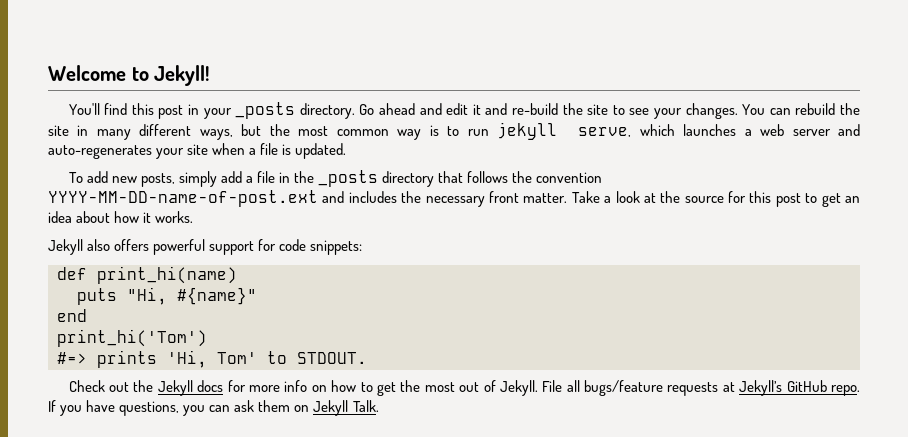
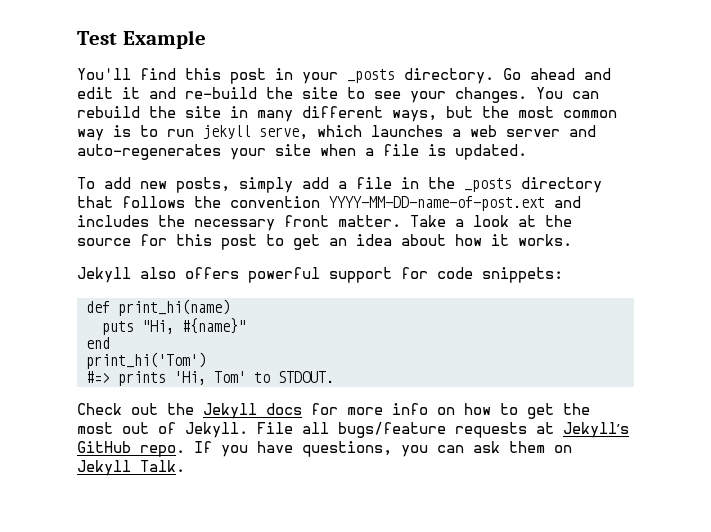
- Welcome to Jekyll!
+ Test Example

